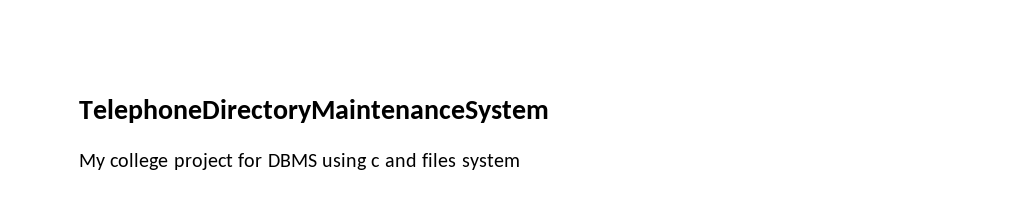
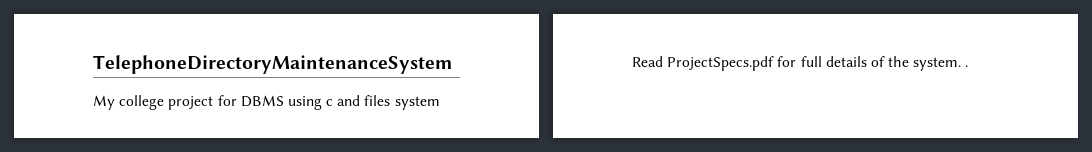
- My college project for DBMS using c and files system
+ My college project for DBMS using c and files system Read ProjectSpecs.pdf for full details of the system. .

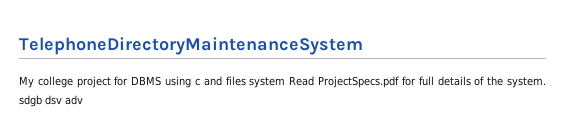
- My college project for DBMS using c and files system Read ProjectSpecs.pdf for full details of the system. .
+ My college project for DBMS using c and files system Read ProjectSpecs.pdf for full details of the system. sdgb dsv adv

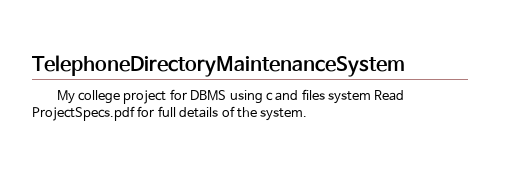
- My college project for DBMS using c and files system Read ProjectSpecs.pdf for full details of the system. sdgb dsv adv
+ My college project for DBMS using c and files system Read ProjectSpecs.pdf for full details of the system.

